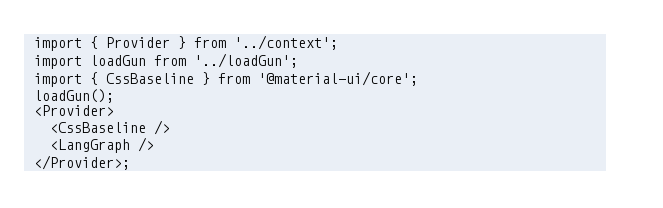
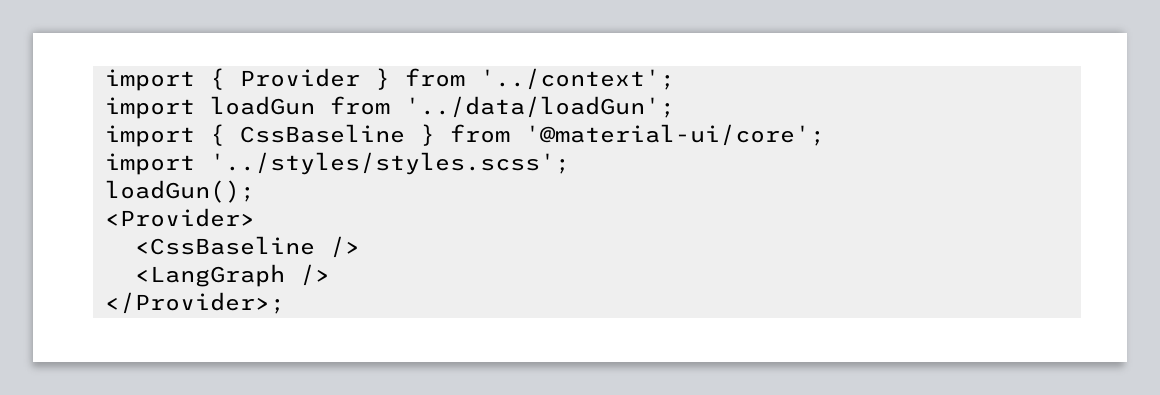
- import loadGun from '../loadGun';
+ import loadGun from '../data/loadGun';
+ import '../styles/styles.scss';

